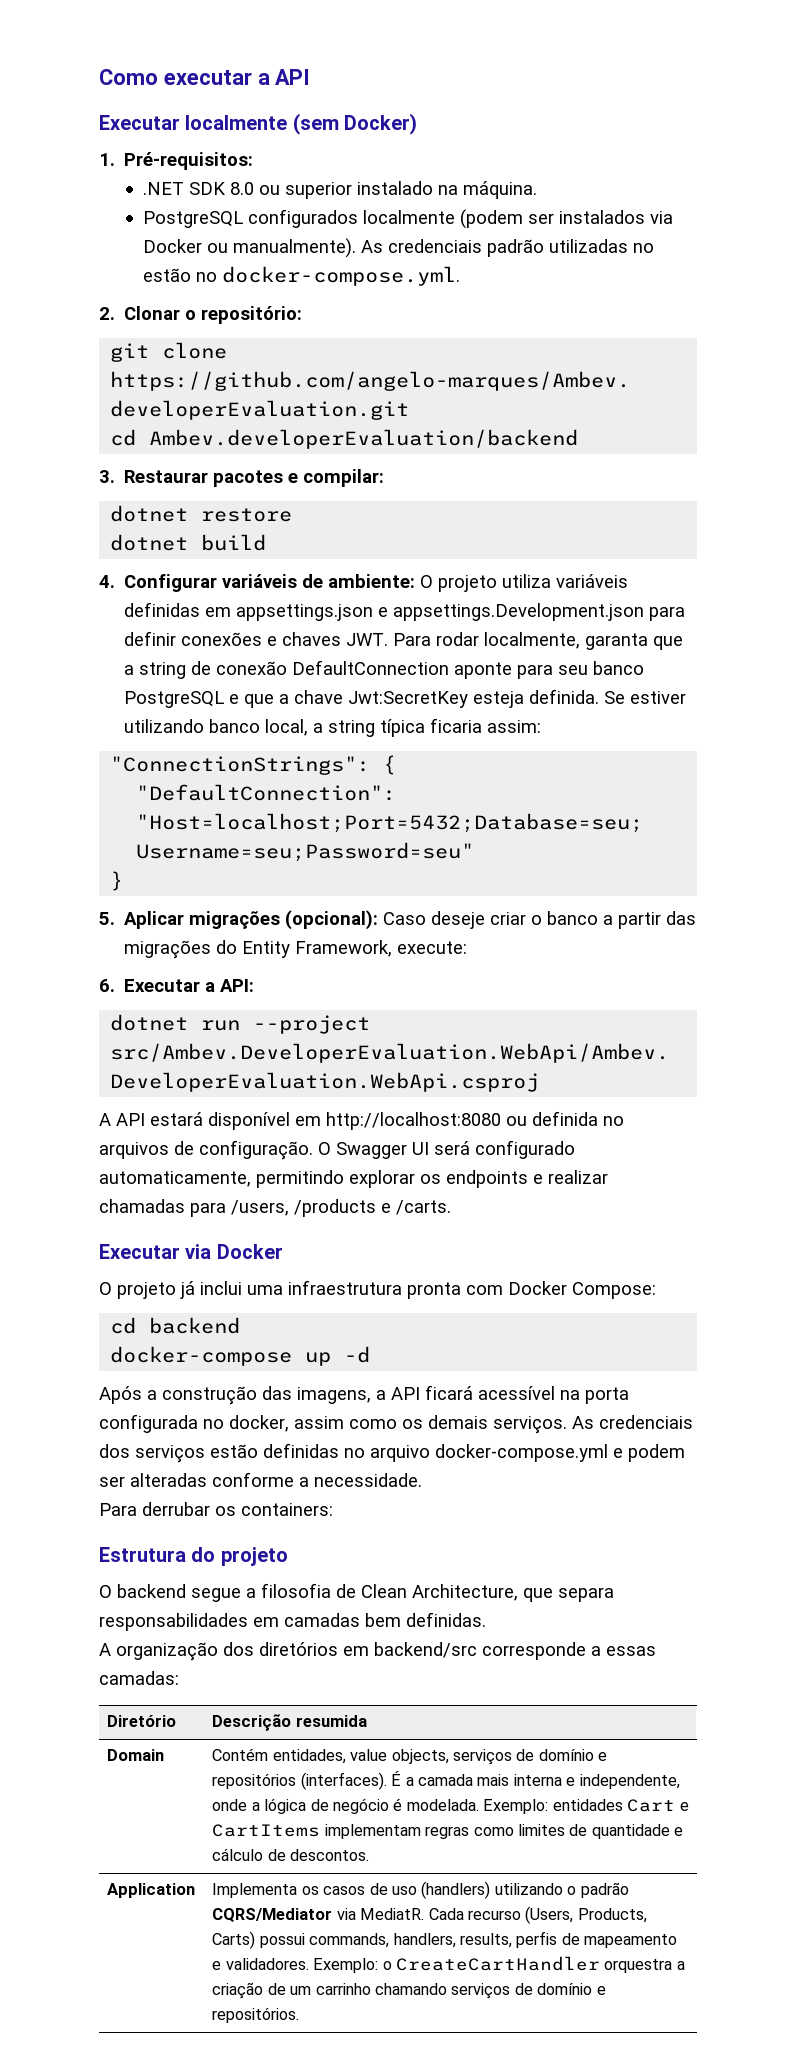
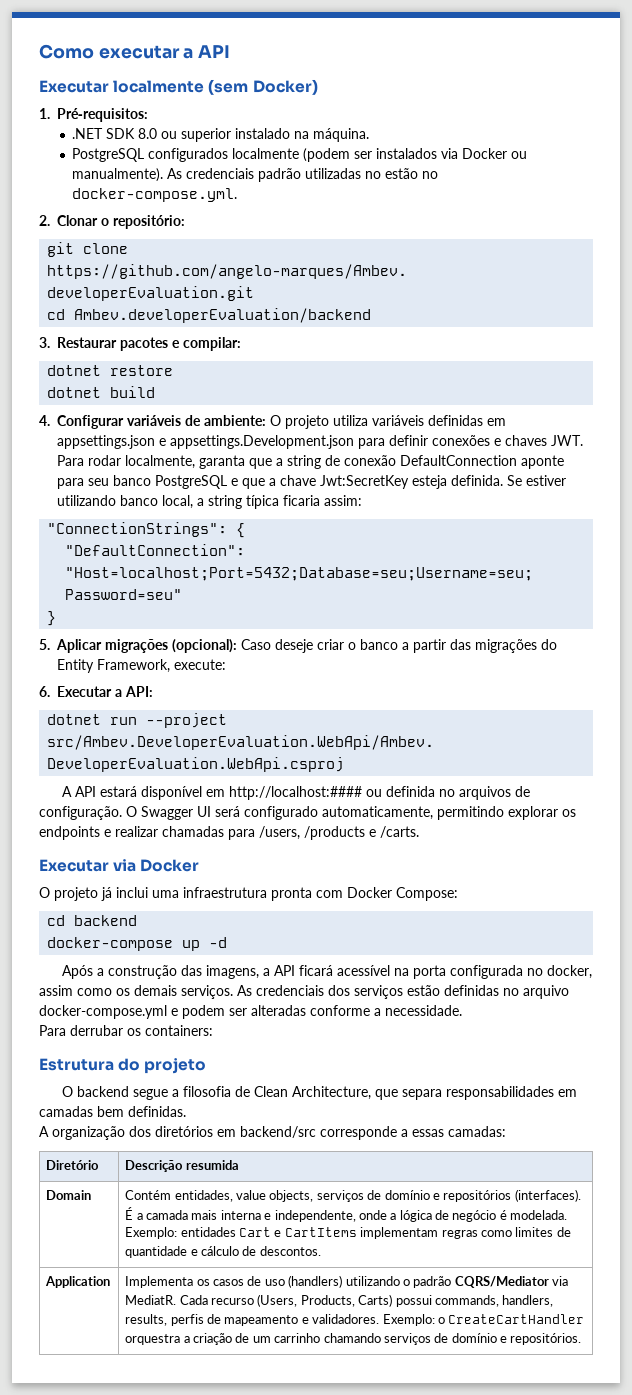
- A API estará disponível em http://localhost:8080 ou definida no arquivos de configuração.
+ A API estará disponível em http://localhost:#### ou definida no arquivos de configuração.

